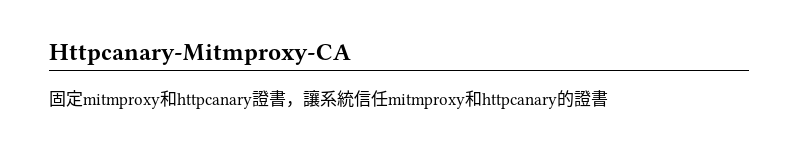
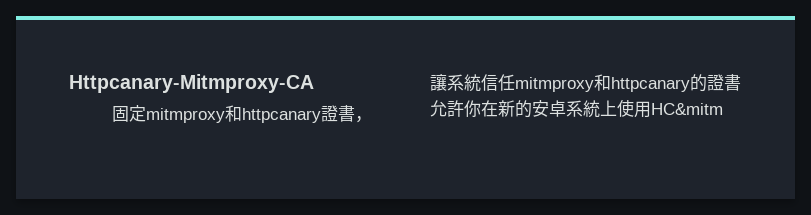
- 固定mitmproxy和httpcanary證書，讓系統信任mitmproxy和httpcanary的證書
+ 固定mitmproxy和httpcanary證書，讓系統信任mitmproxy和httpcanary的證書允許你在新的安卓系統上使用HC&mitm

